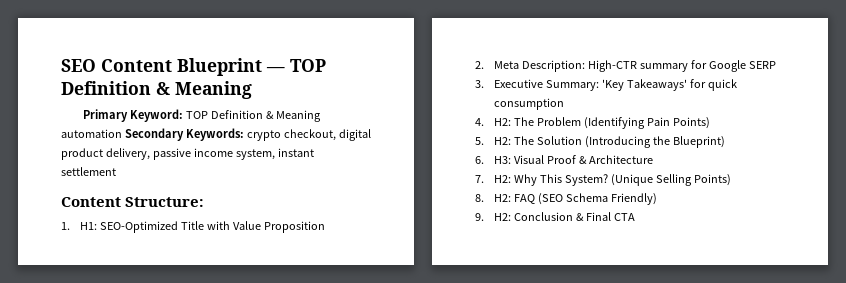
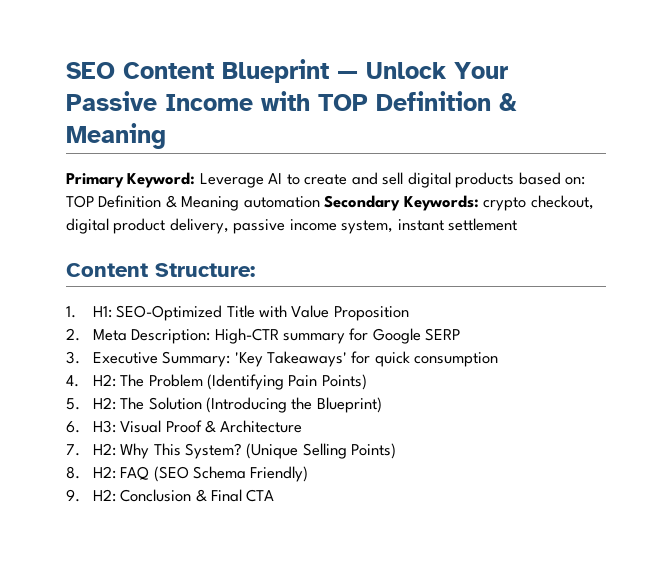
- SEO Content Blueprint — TOP Definition & Meaning
+ SEO Content Blueprint — Unlock Your Passive Income with TOP Definition & Meaning
- Primary Keyword: TOP Definition & Meaning automation Secondary Keywords: crypto checkout, digital product delivery, passive income system, instant settlement
+ Primary Keyword: Leverage AI to create and sell digital products based on: TOP Definition & Meaning automation Secondary Keywords: crypto checkout, digital product delivery, passive income system, instant settlement

